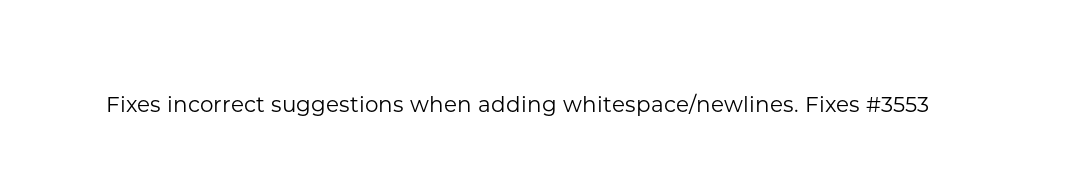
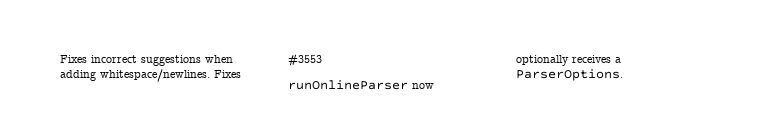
+ runOnlineParser now optionally receives a ParserOptions.

